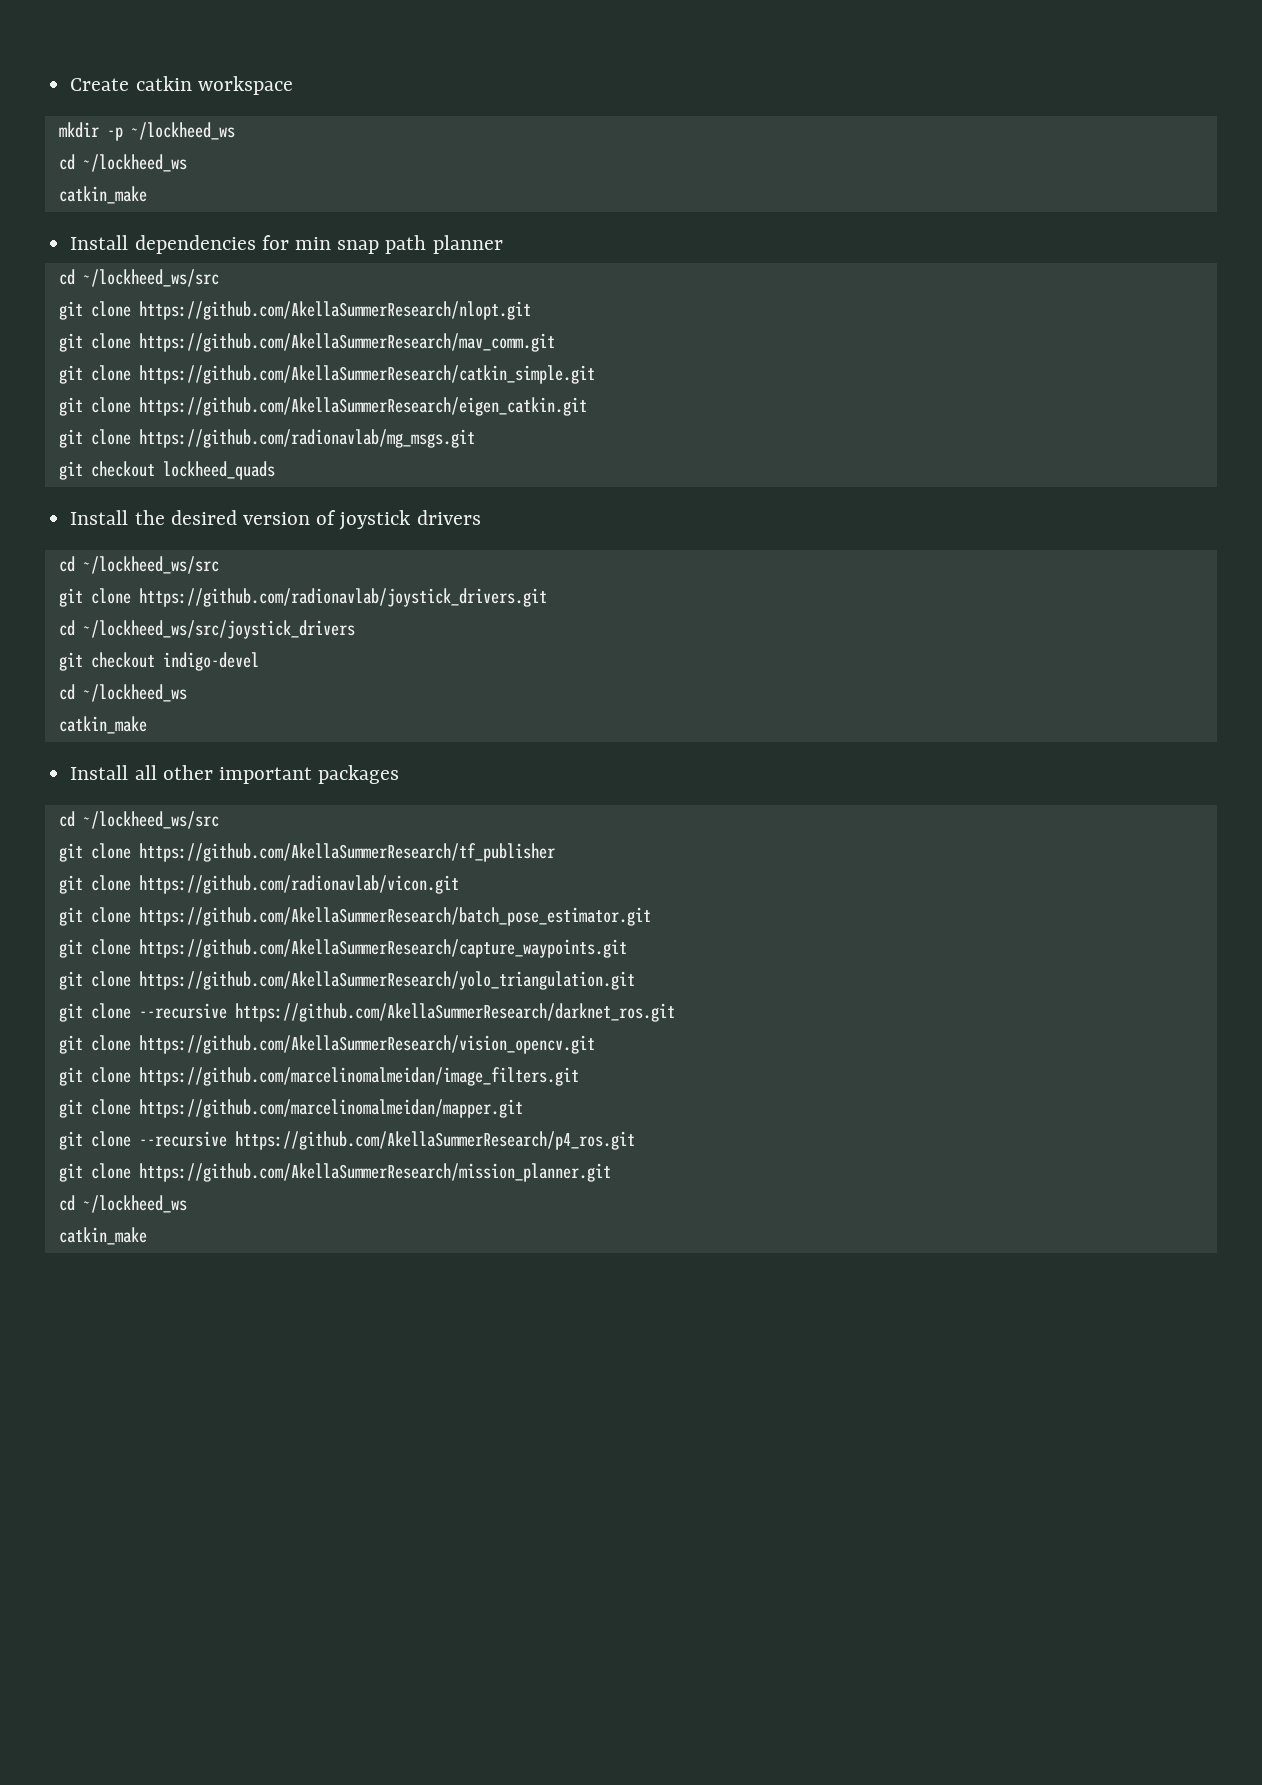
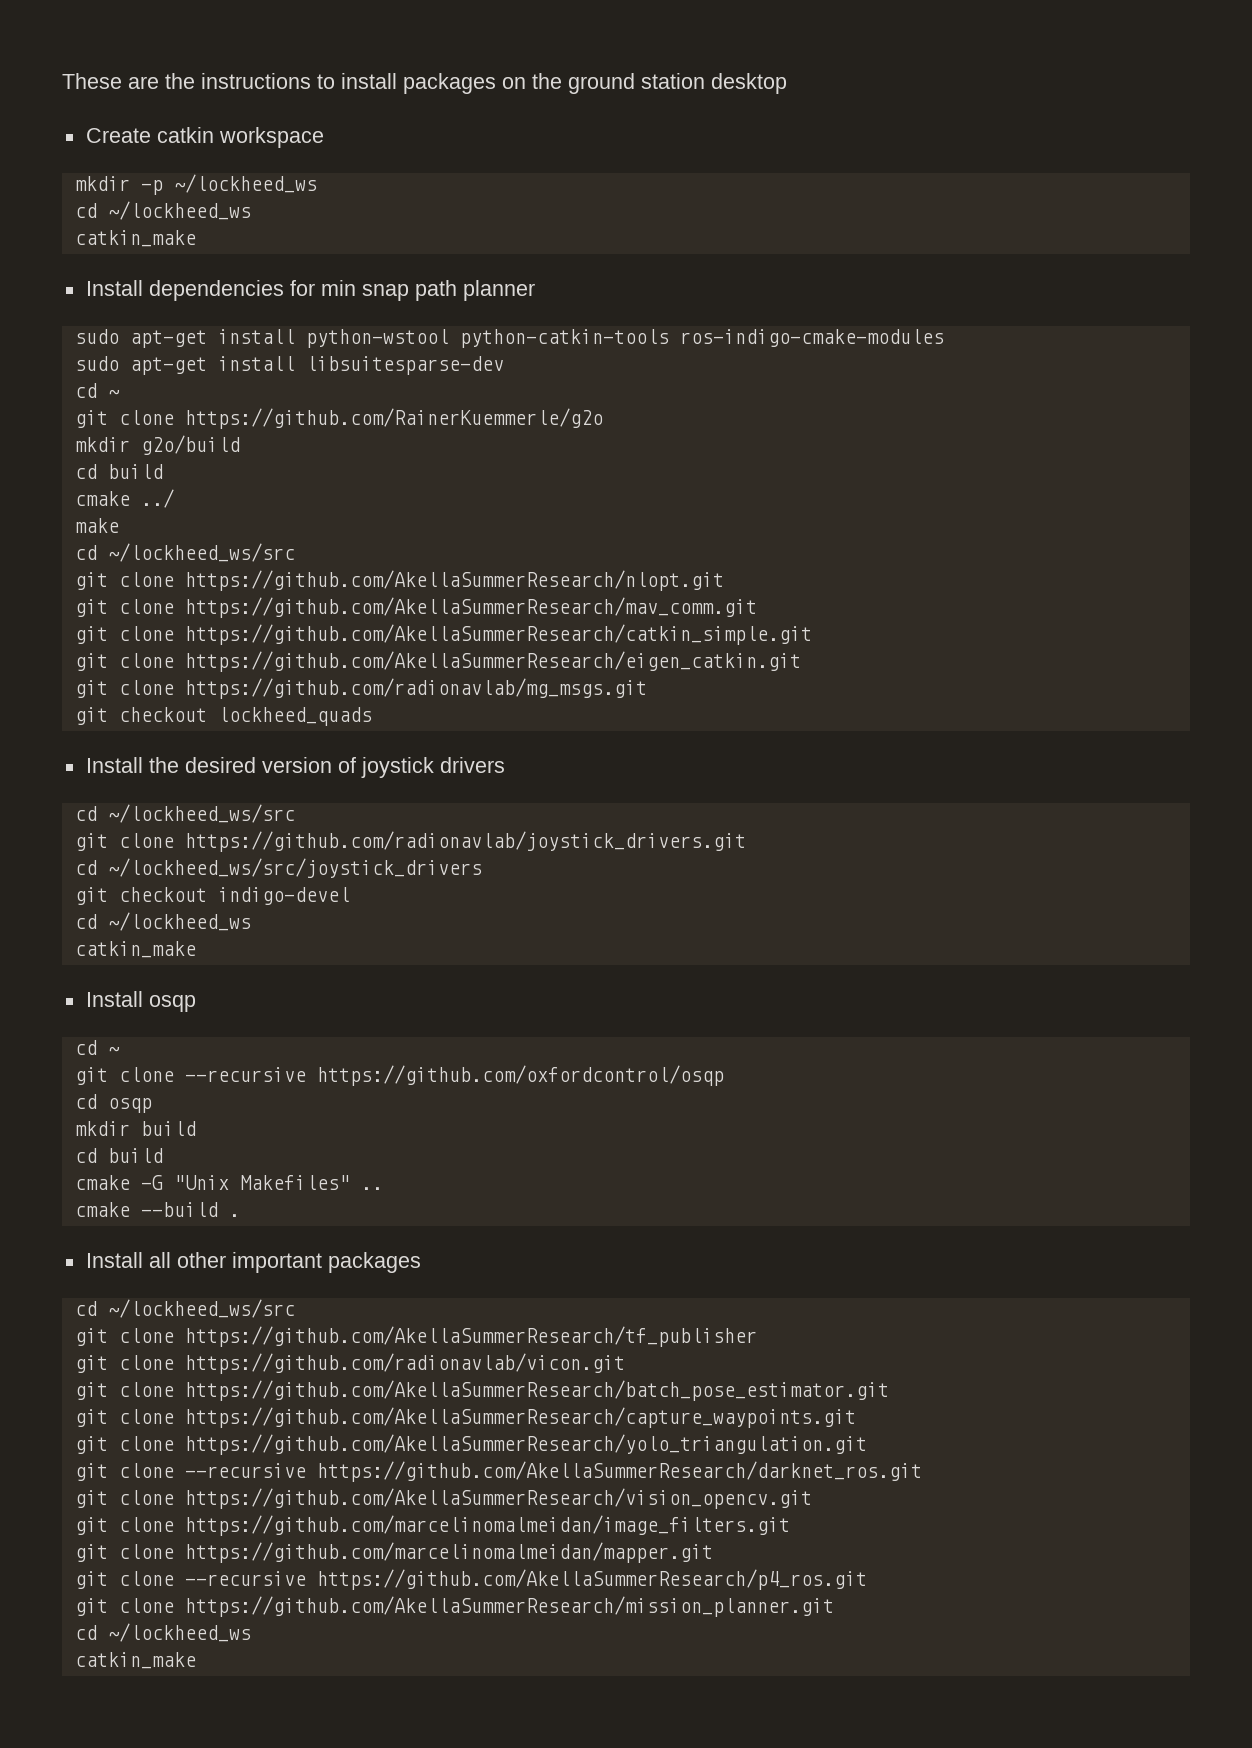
+ These are the instructions to install packages on the ground station desktop
+ sudo apt-get install python-wstool python-catkin-tools ros-indigo-cmake-modules
+ sudo apt-get install libsuitesparse-dev
+ cd ~
+ git clone https://github.com/RainerKuemmerle/g2o
+ mkdir g2o/build
+ cd build
+ cmake ../
+ make
+ Install osqp
+ cd ~
+ git clone --recursive https://github.com/oxfordcontrol/osqp
+ cd osqp
+ mkdir build
+ cd build
+ cmake -G "Unix Makefiles" ..
+ cmake --build .

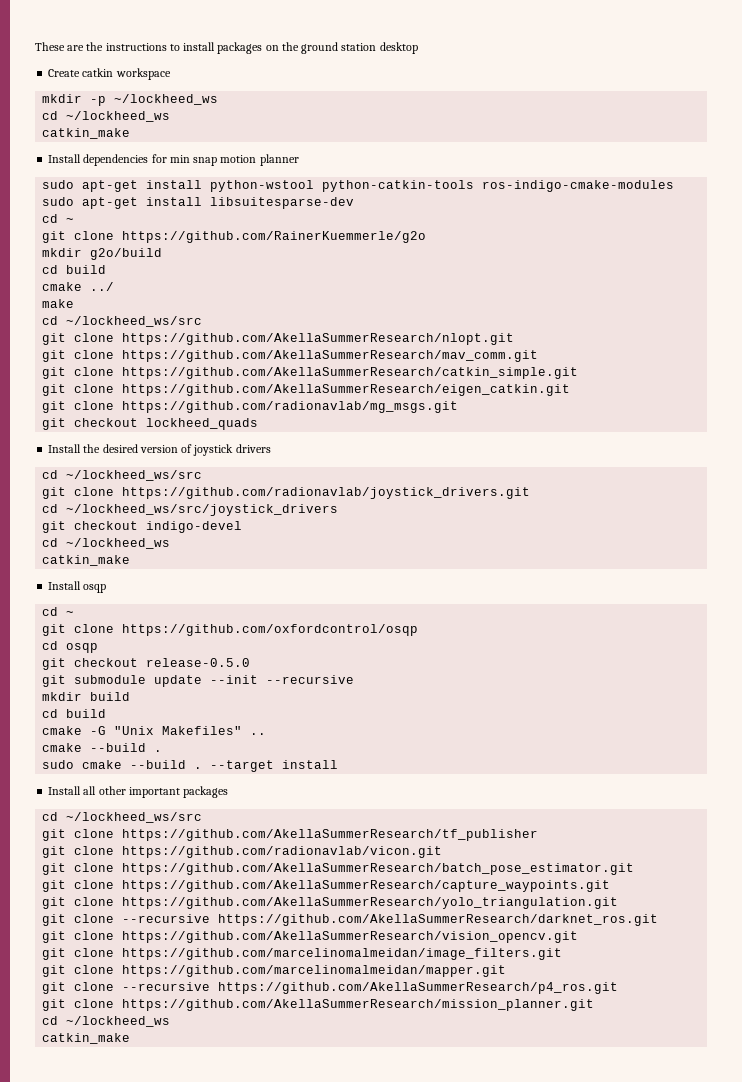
- Install dependencies for min snap path planner
+ Install dependencies for min snap motion planner
- git clone --recursive https://github.com/oxfordcontrol/osqp
+ git clone https://github.com/oxfordcontrol/osqp
+ git checkout release-0.5.0
+ git submodule update --init --recursive
+ sudo cmake --build . --target install

